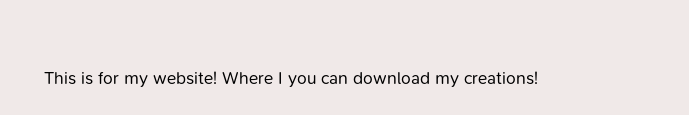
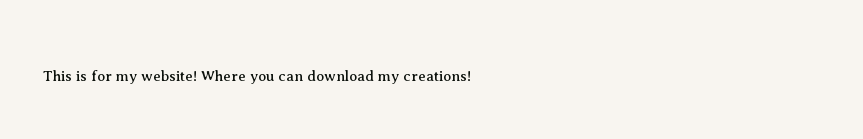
- Where I you can download my creations!
+ Where you can download my creations!

